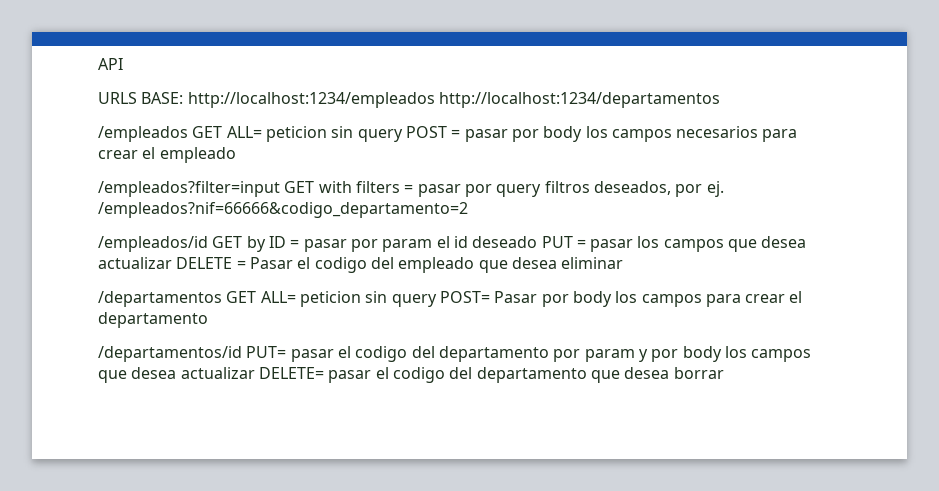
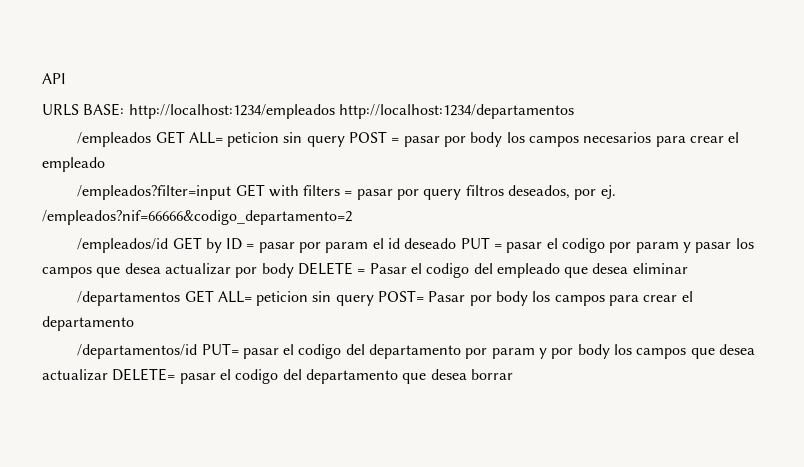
- /empleados/id GET by ID = pasar por param el id deseado PUT = pasar los campos que desea actualizar DELETE = Pasar el codigo del empleado que desea eliminar
+ /empleados/id GET by ID = pasar por param el id deseado PUT = pasar el codigo por param y pasar los campos que desea actualizar por body DELETE = Pasar el codigo del empleado que desea eliminar

